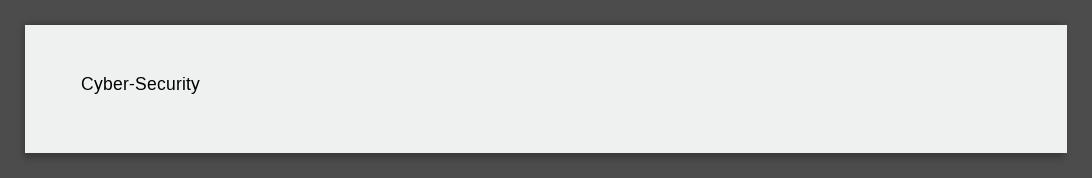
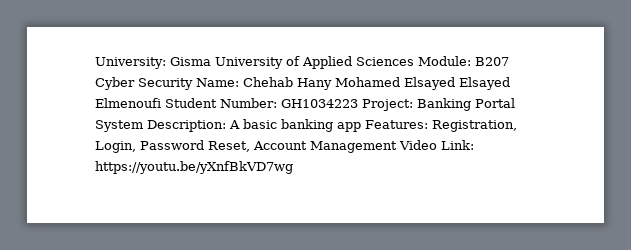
- Cyber-Security
+ University: Gisma University of Applied Sciences Module: B207 Cyber Security Name: Chehab Hany Mohamed Elsayed Elsayed Elmenoufi Student Number: GH1034223 Project: Banking Portal System Description: A basic banking app Features: Registration, Login, Password Reset, Account Management Video Link: https://youtu.be/yXnfBkVD7wg

